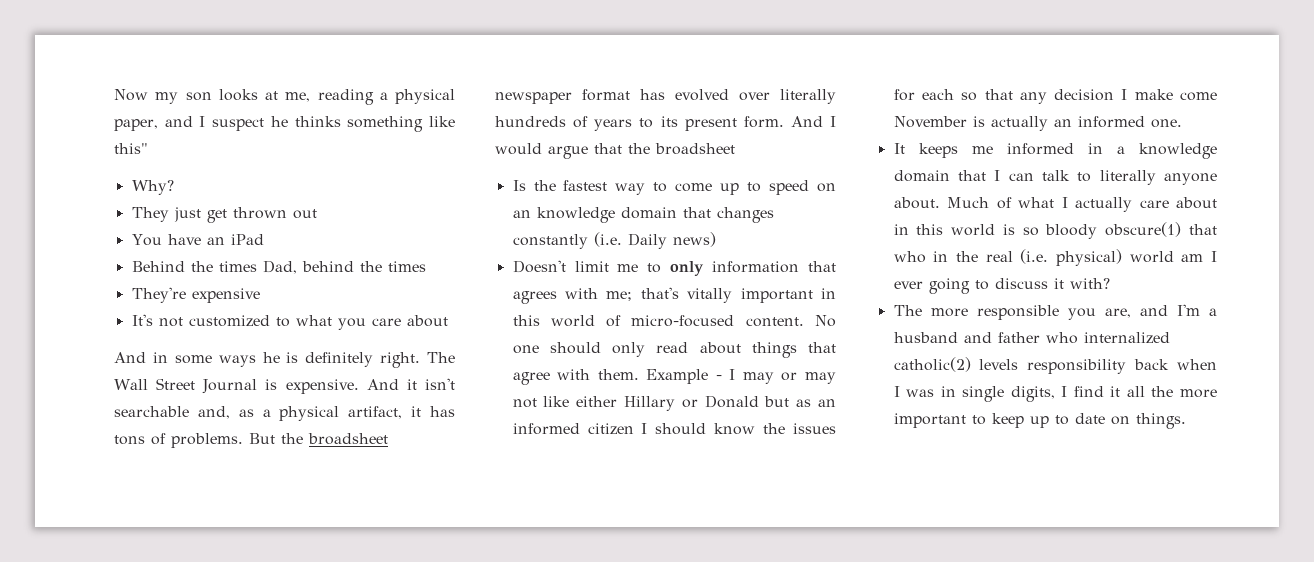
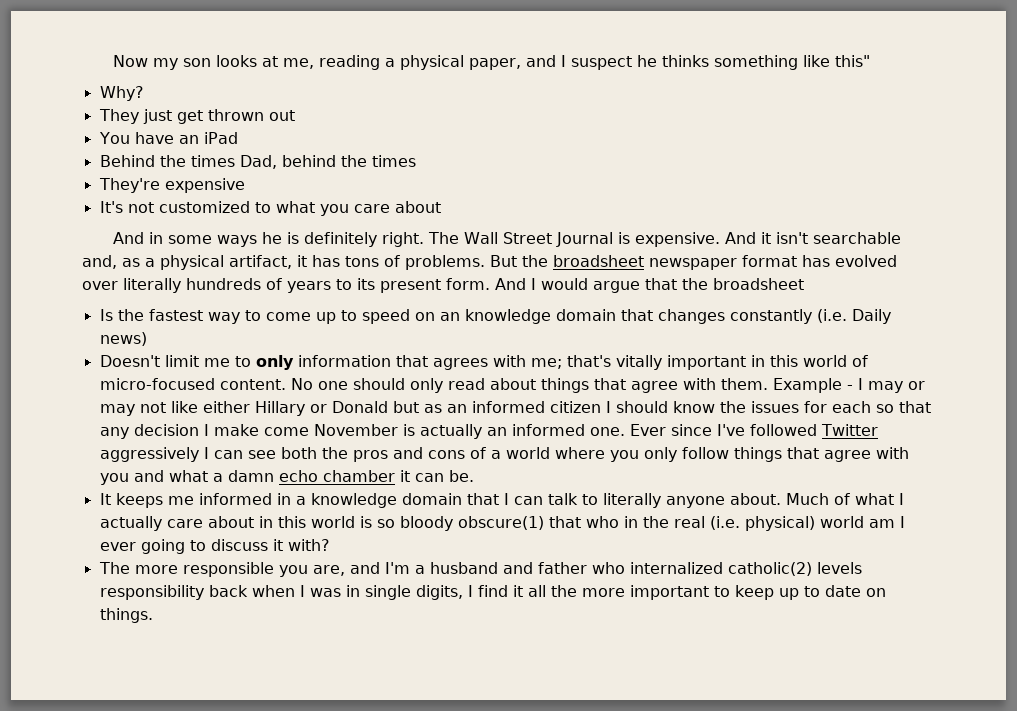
+ Ever since I've followed Twitter aggressively I can see both the pros and cons of a world where you only follow things that agree with you and what a damn echo chamber it can be.

